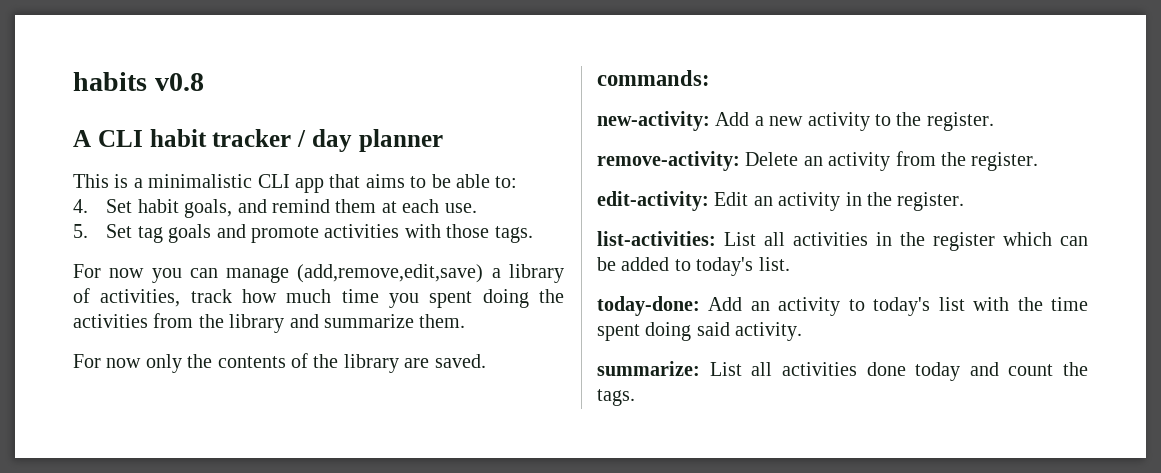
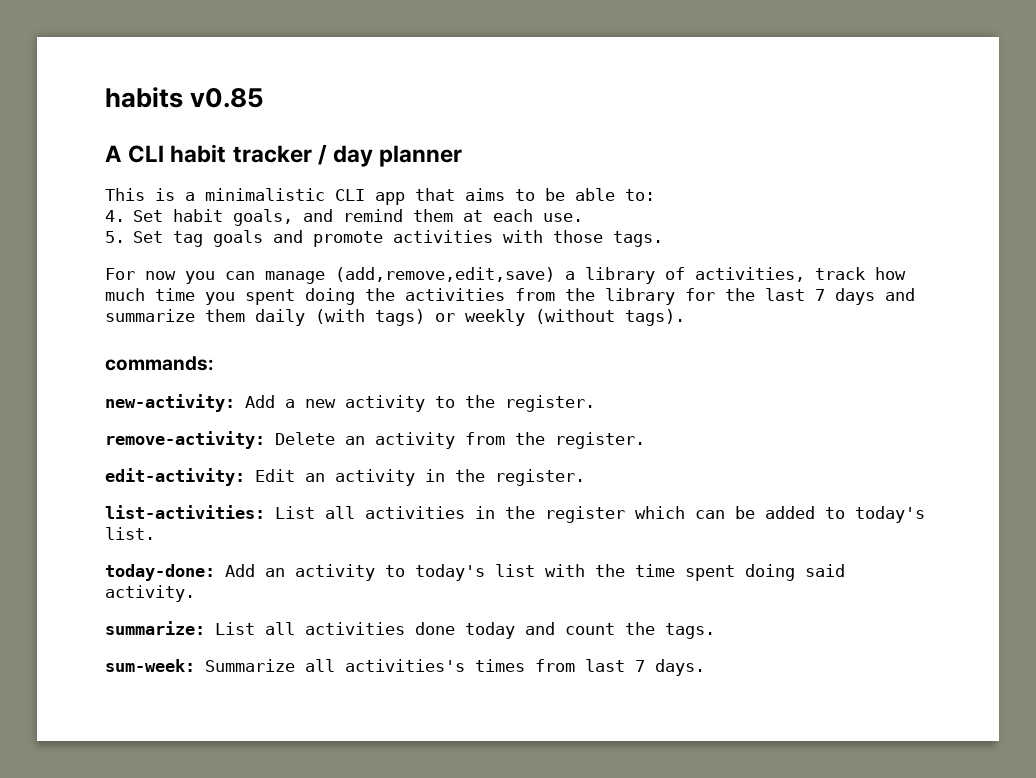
- habits v0.8
+ habits v0.85
- For now you can manage (add,remove,edit,save) a library of activities, track how much time you spent doing the activities from the library and summarize them.
- For now only the contents of the library are saved.
+ For now you can manage (add,remove,edit,save) a library of activities, track how much time you spent doing the activities from the library for the last 7 days and summarize them daily (with tags) or weekly (without tags).
+ sum-week: Summarize all activities's times from last 7 days.

